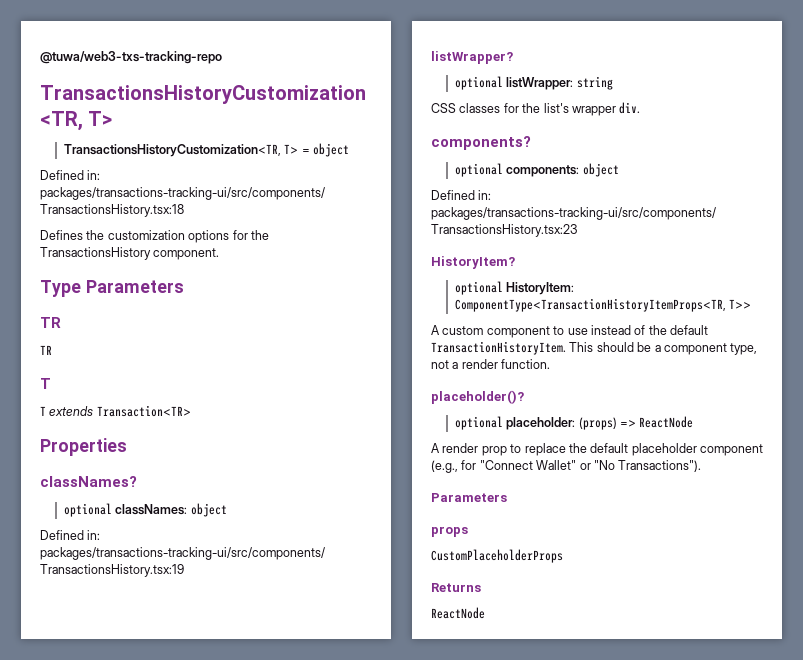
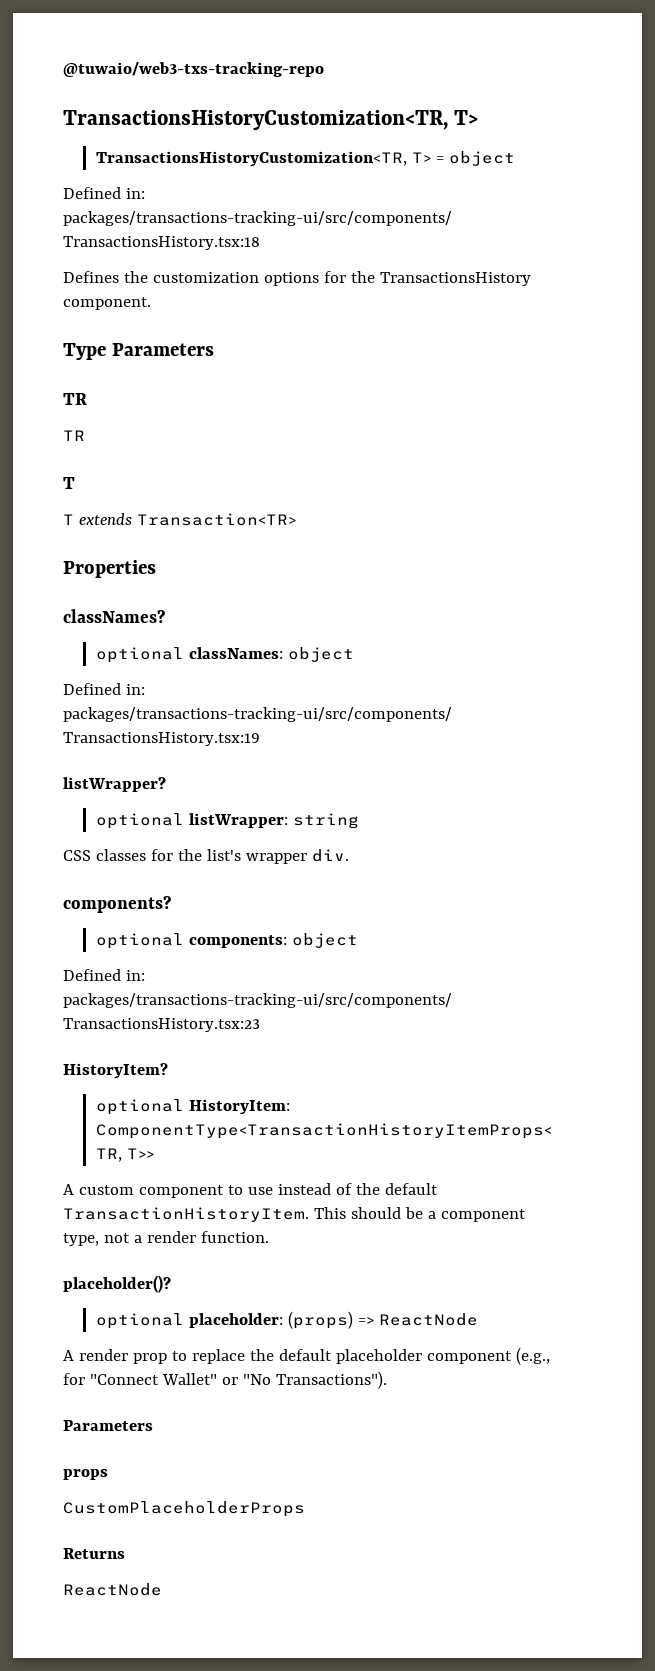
- @tuwa/web3-txs-tracking-repo
+ @tuwaio/web3-txs-tracking-repo

